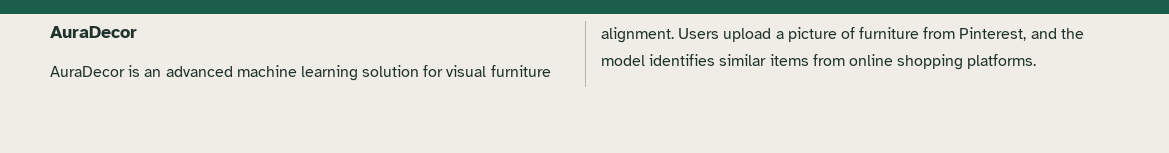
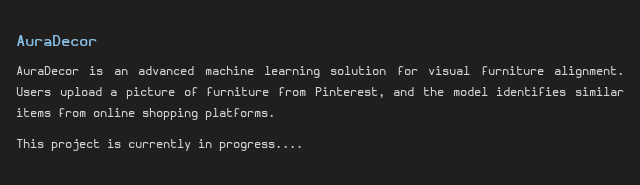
+ This project is currently in progress....

